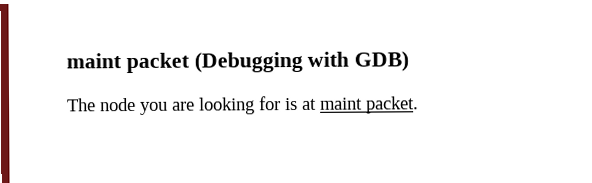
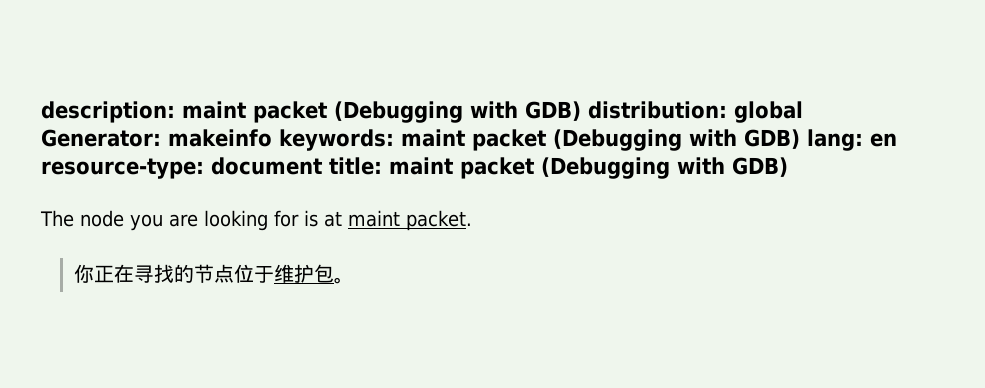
- maint packet (Debugging with GDB)
+ description: maint packet (Debugging with GDB) distribution: global Generator: makeinfo keywords: maint packet (Debugging with GDB) lang: en resource-type: document title: maint packet (Debugging with GDB)
+ 你正在寻找的节点位于维护包。

